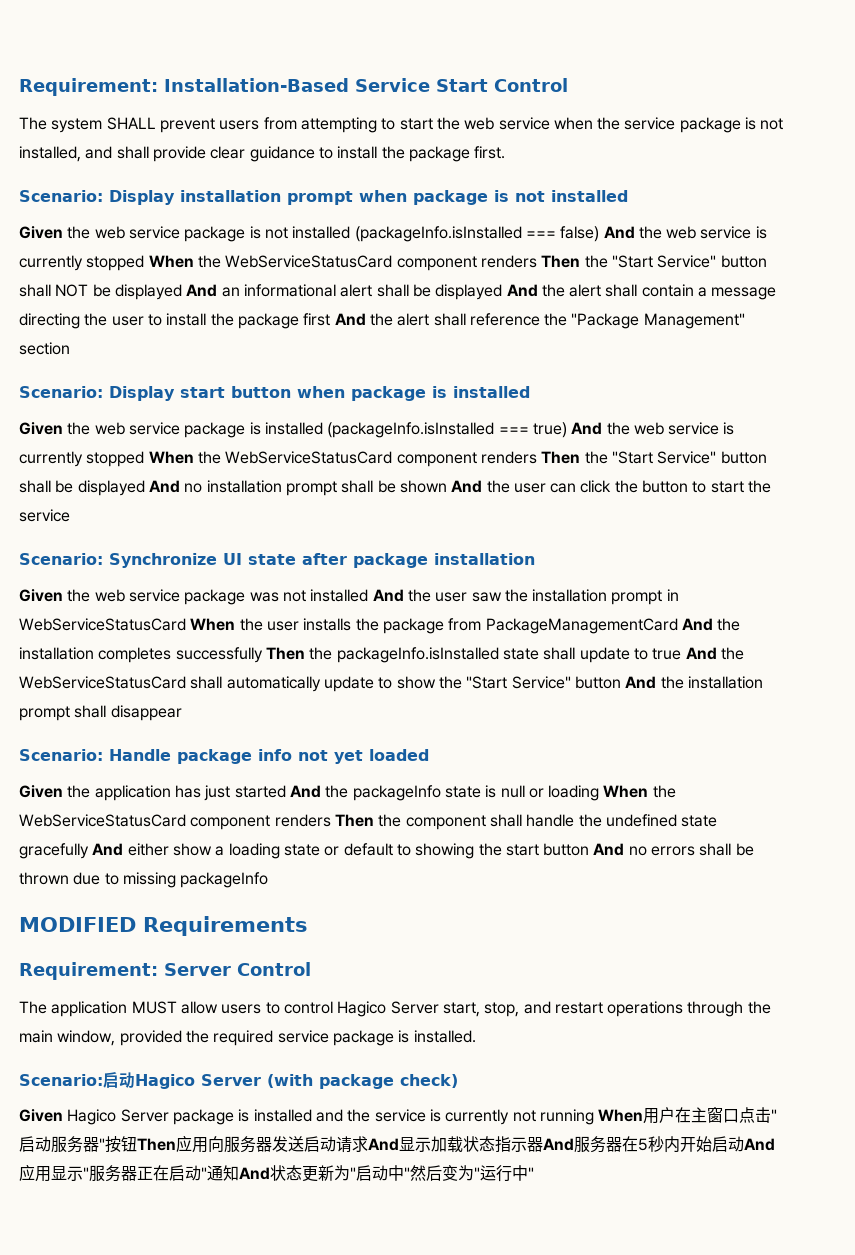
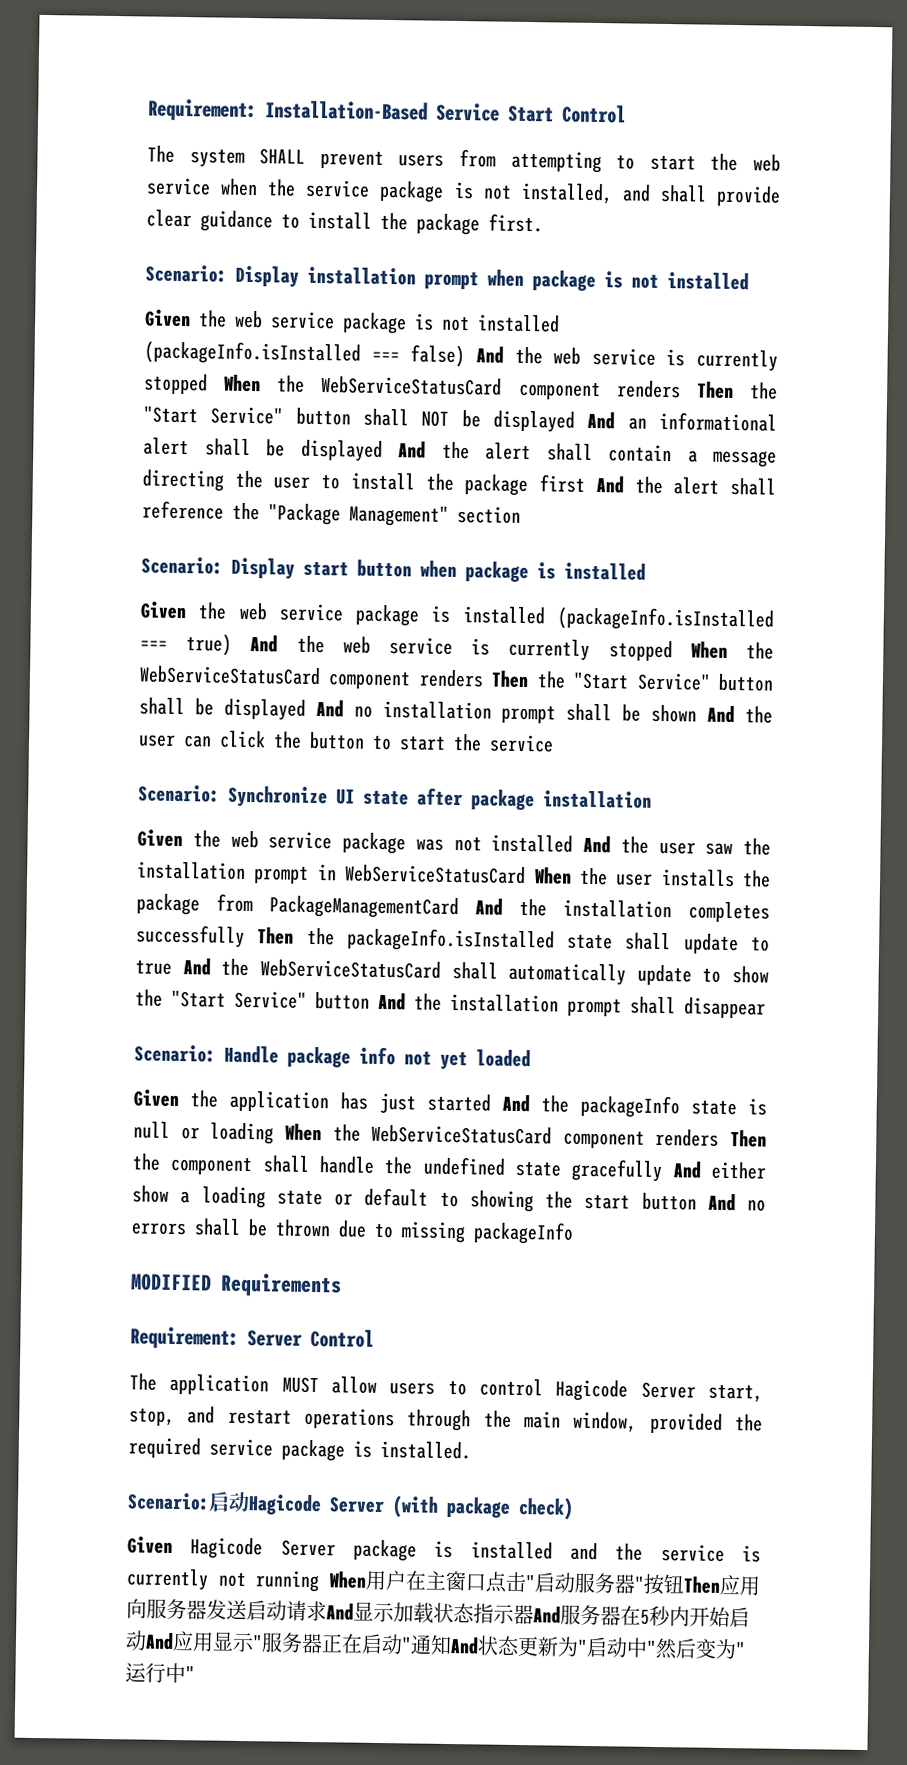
- The application MUST allow users to control Hagico Server start, stop, and restart operations through the main window, provided the required service package is installed.
+ The application MUST allow users to control Hagicode Server start, stop, and restart operations through the main window, provided the required service package is installed.
- Scenario:启动Hagico Server (with package check)
+ Scenario:启动Hagicode Server (with package check)
- Given Hagico Server package is installed and the service is currently not running When用户在主窗口点击"启动服务器"按钮Then应用向服务器发送启动请求And显示加载状态指示器And服务器在5秒内开始启动And应用显示"服务器正在启动"通知And状态更新为"启动中"然后变为"运行中"
+ Given Hagicode Server package is installed and the service is currently not running When用户在主窗口点击"启动服务器"按钮Then应用向服务器发送启动请求And显示加载状态指示器And服务器在5秒内开始启动And应用显示"服务器正在启动"通知And状态更新为"启动中"然后变为"运行中"

